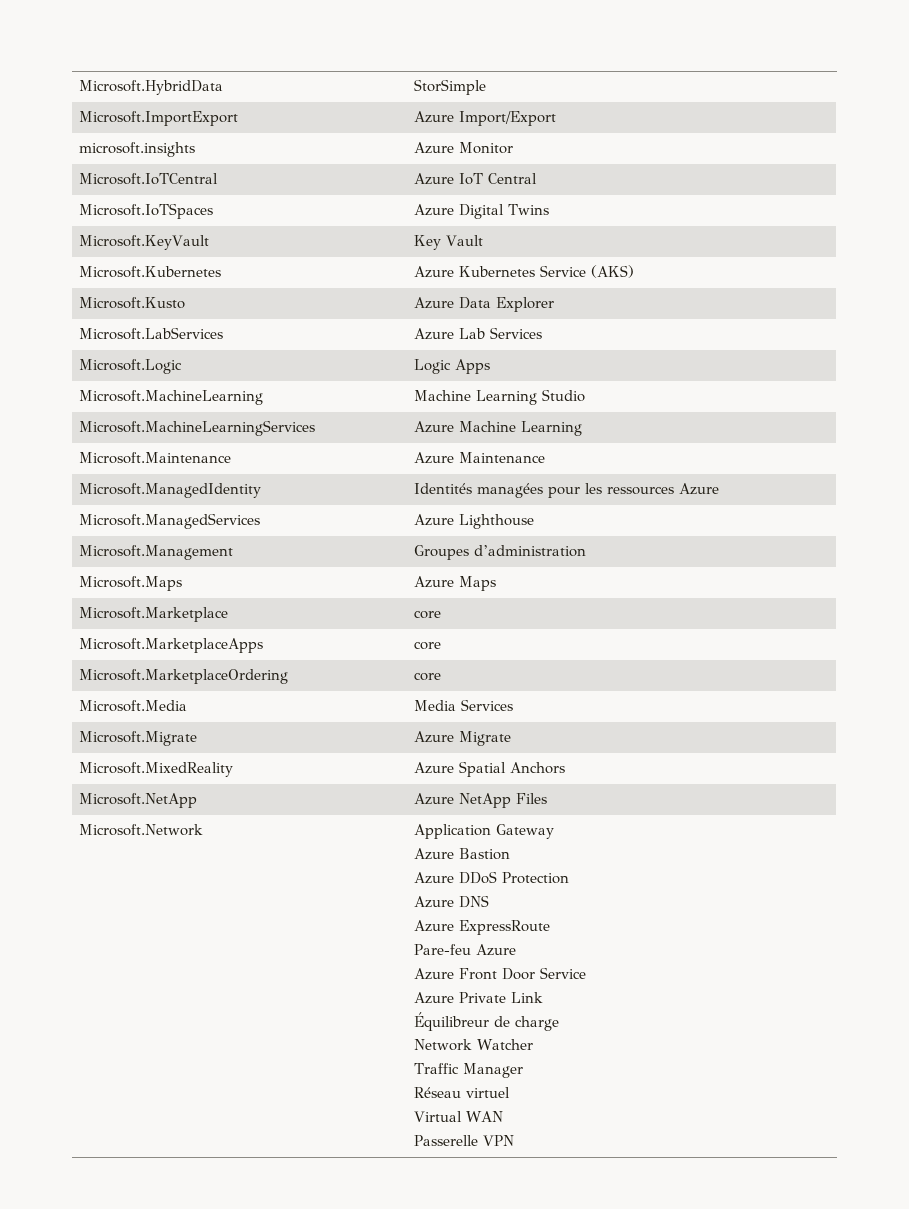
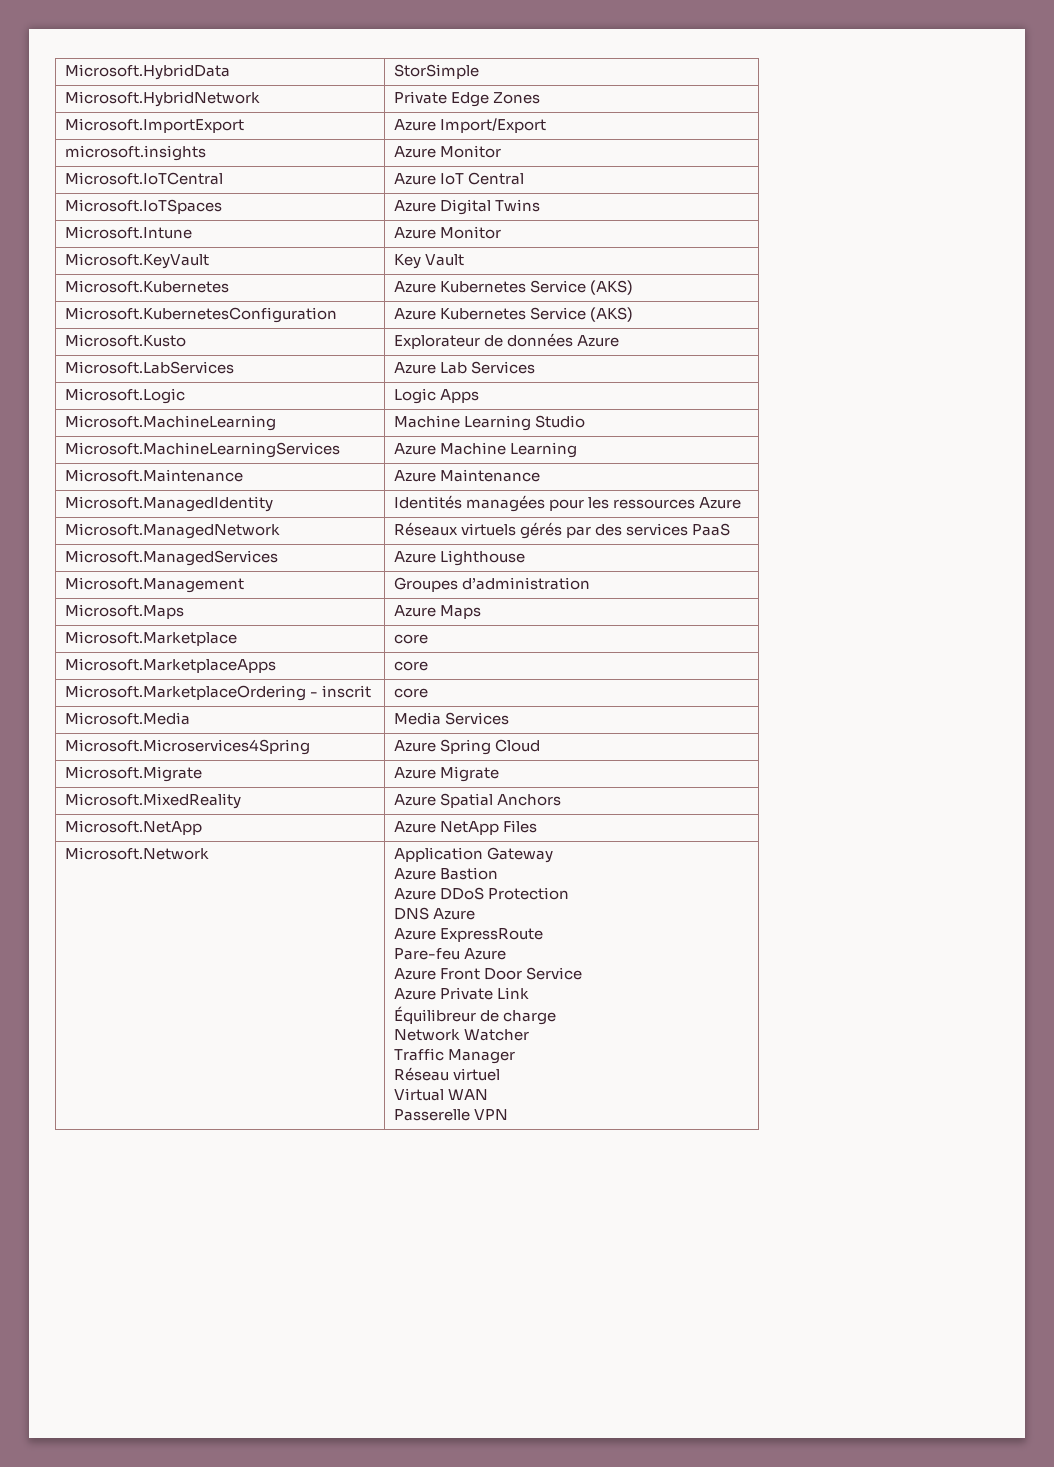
+ Microsoft.HybridNetwork | Private Edge Zones
+ Microsoft.Intune | Azure Monitor
- Microsoft.Kusto | Azure Data Explorer
+ Microsoft.KubernetesConfiguration | Azure Kubernetes Service (AKS)
+ Microsoft.Kusto | Explorateur de données Azure
+ Microsoft.ManagedNetwork | Réseaux virtuels gérés par des services PaaS
- Microsoft.MarketplaceOrdering | core
+ Microsoft.MarketplaceOrdering - inscrit | core
+ Microsoft.Microservices4Spring | Azure Spring Cloud
  Microsoft.Network | Application Gateway
  Azure Bastion
  Azure DDoS Protection
- Azure DNS
+ DNS Azure

